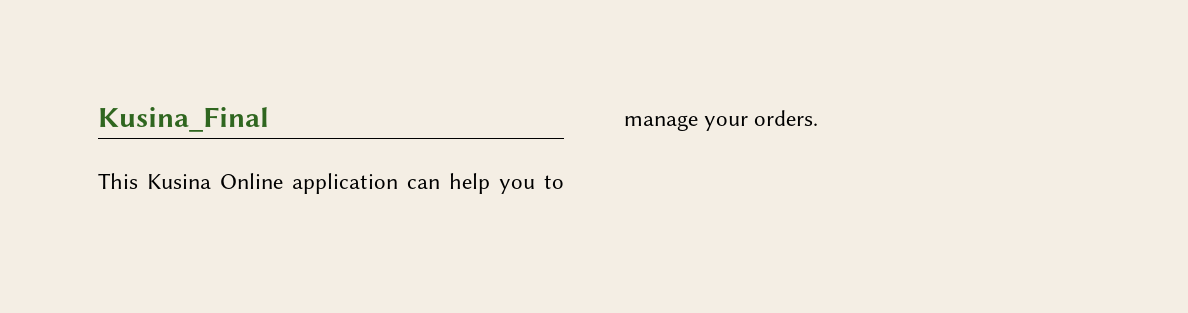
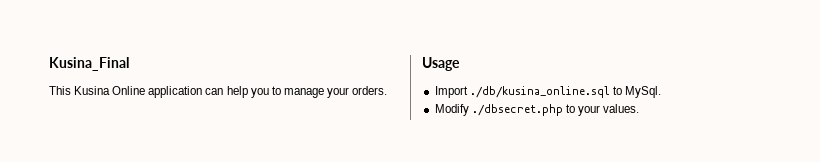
+ Usage
+ Import ./db/kusina_online.sql to MySql.
+ Modify ./dbsecret.php to your values.

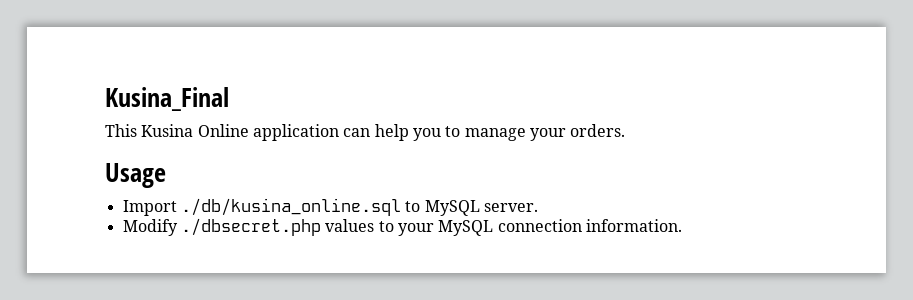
- Import ./db/kusina_online.sql to MySql.
+ Import ./db/kusina_online.sql to MySQL server.
- Modify ./dbsecret.php to your values.
+ Modify ./dbsecret.php values to your MySQL connection information.

